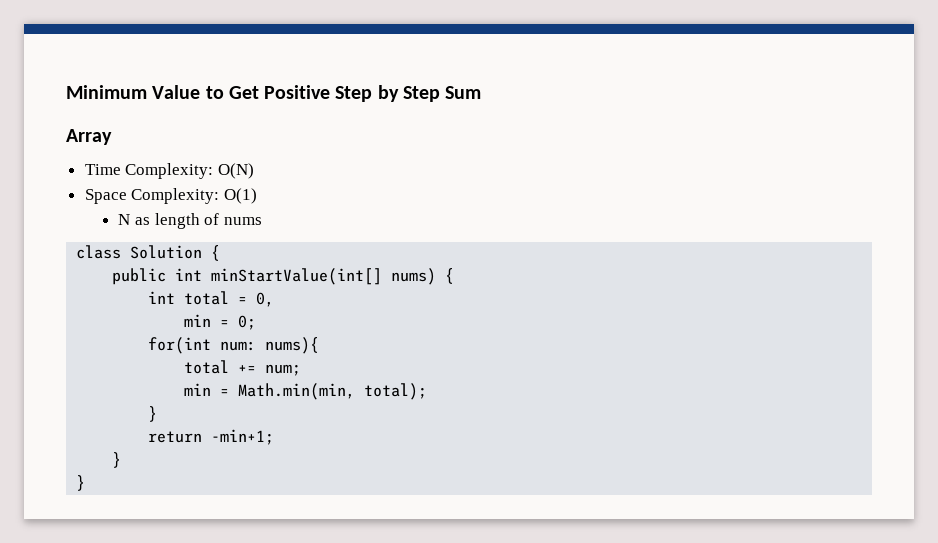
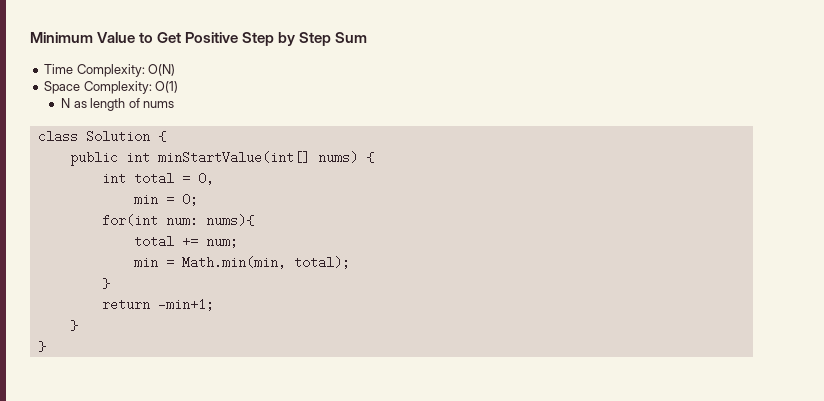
- Array

